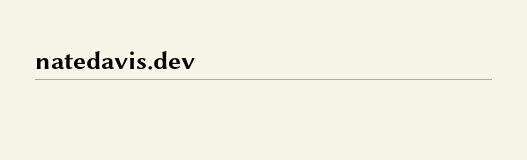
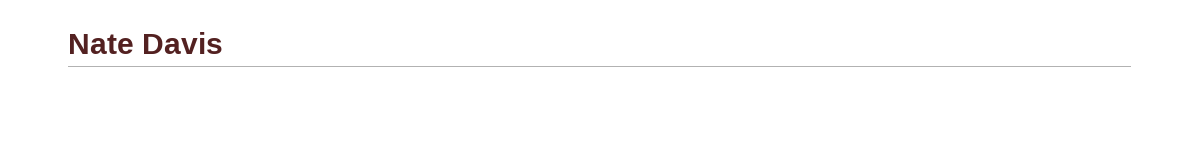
- natedavis.dev
+ Nate Davis

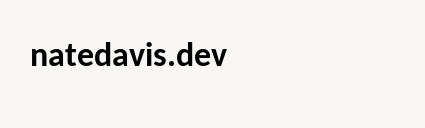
- Nate Davis
+ natedavis.dev

